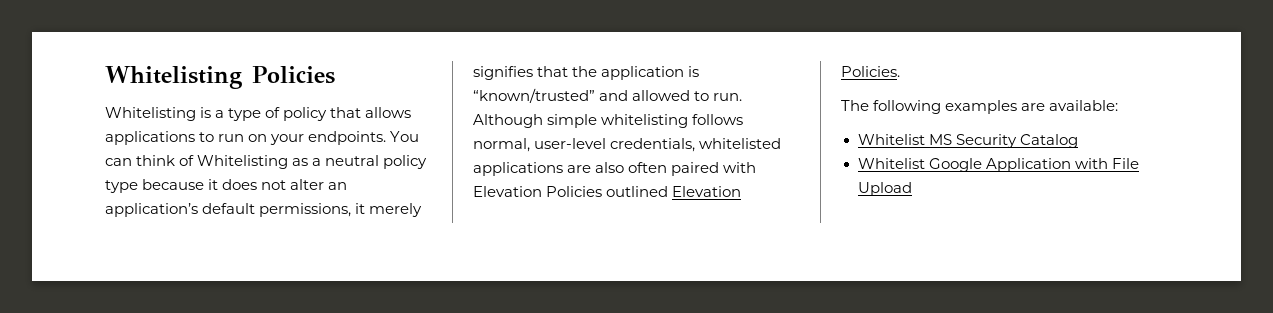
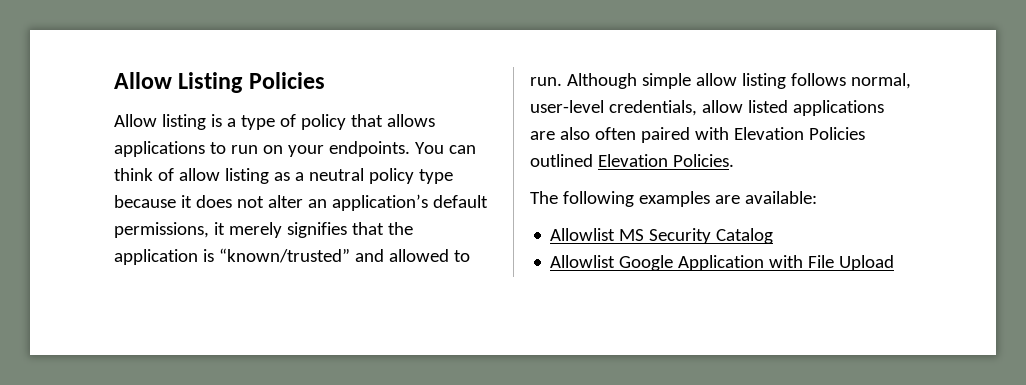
- Whitelisting Policies
+ Allow Listing Policies
- Whitelisting is a type of policy that allows applications to run on your endpoints.
+ Allow listing is a type of policy that allows applications to run on your endpoints.
- You can think of Whitelisting as a neutral policy type because it does not alter an application’s default permissions, it merely signifies that the application is “known/trusted” and allowed to run.
+ You can think of allow listing as a neutral policy type because it does not alter an application’s default permissions, it merely signifies that the application is “known/trusted” and allowed to run.
- Although simple whitelisting follows normal, user-level credentials, whitelisted applications are also often paired with Elevation Policies outlined Elevation Policies.
+ Although simple allow listing follows normal, user-level credentials, allow listed applications are also often paired with Elevation Policies outlined Elevation Policies.
- Whitelist MS Security Catalog
+ Allowlist MS Security Catalog
- Whitelist Google Application with File Upload
+ Allowlist Google Application with File Upload

